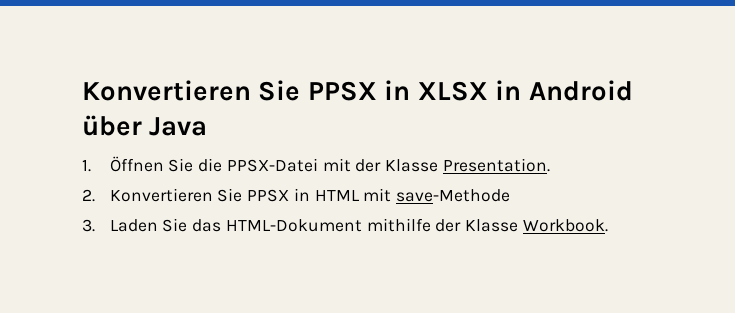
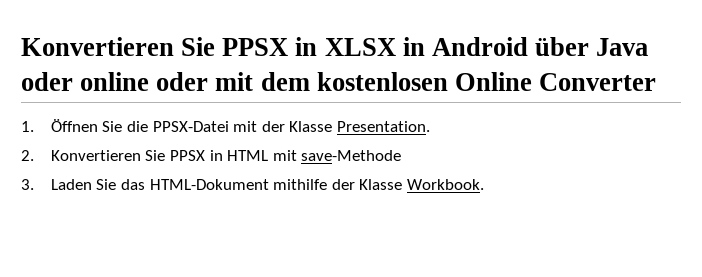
- Konvertieren Sie PPSX in XLSX in Android über Java
+ Konvertieren Sie PPSX in XLSX in Android über Java oder online oder mit dem kostenlosen Online Converter

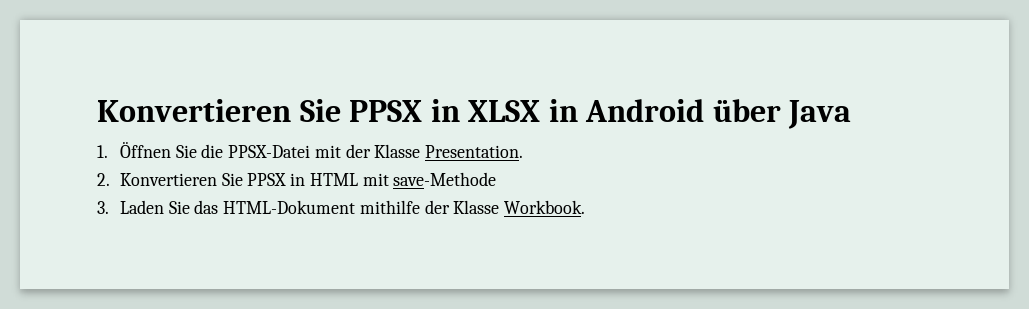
- Konvertieren Sie PPSX in XLSX in Android über Java oder online oder mit dem kostenlosen Online Converter
+ Konvertieren Sie PPSX in XLSX in Android über Java

